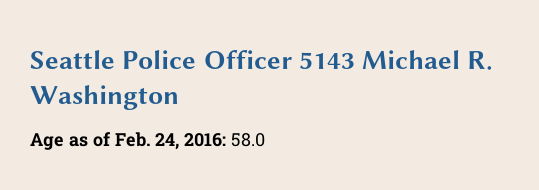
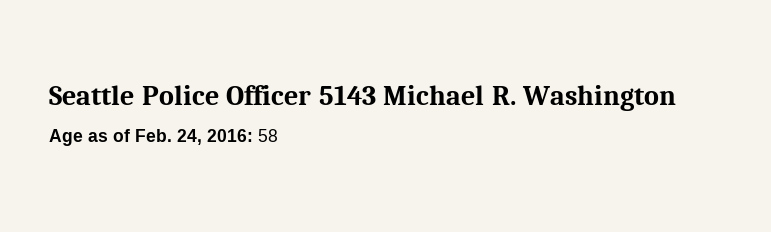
- Age as of Feb. 24, 2016: 58.0
+ Age as of Feb. 24, 2016: 58

